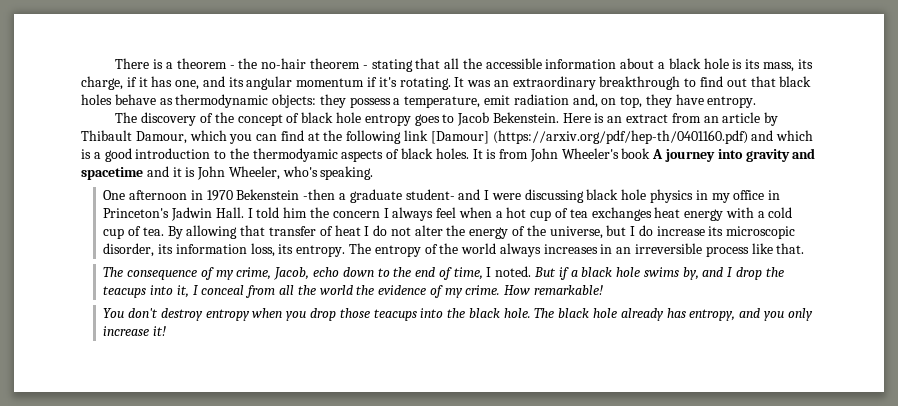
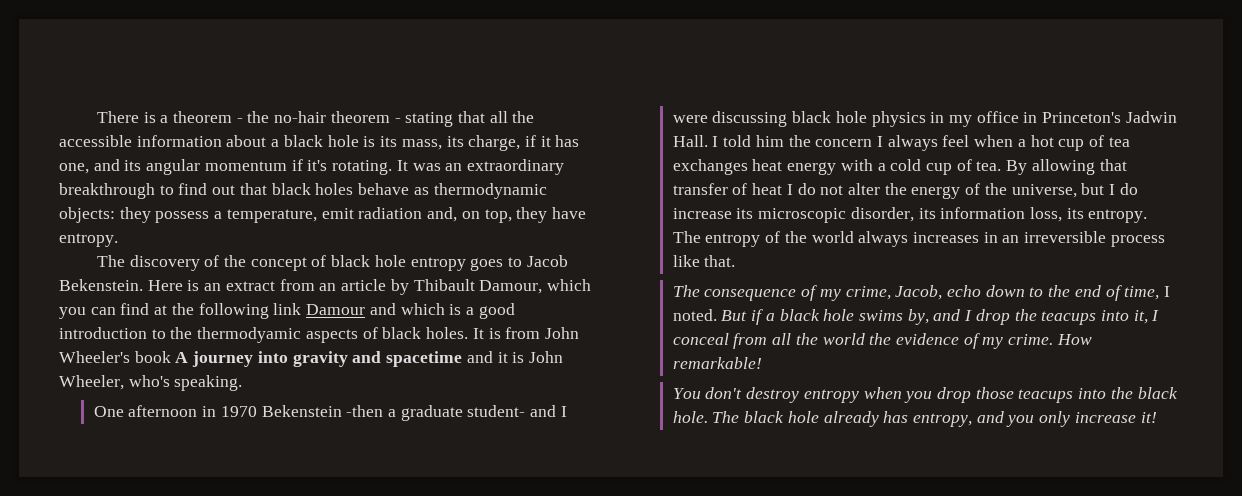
- Here is an extract from an article by Thibault Damour, which you can find at the following link [Damour] (https://arxiv.org/pdf/hep-th/0401160.pdf) and which is a good introduction to the thermodyamic aspects of black holes.
+ Here is an extract from an article by Thibault Damour, which you can find at the following link Damour and which is a good introduction to the thermodyamic aspects of black holes.

